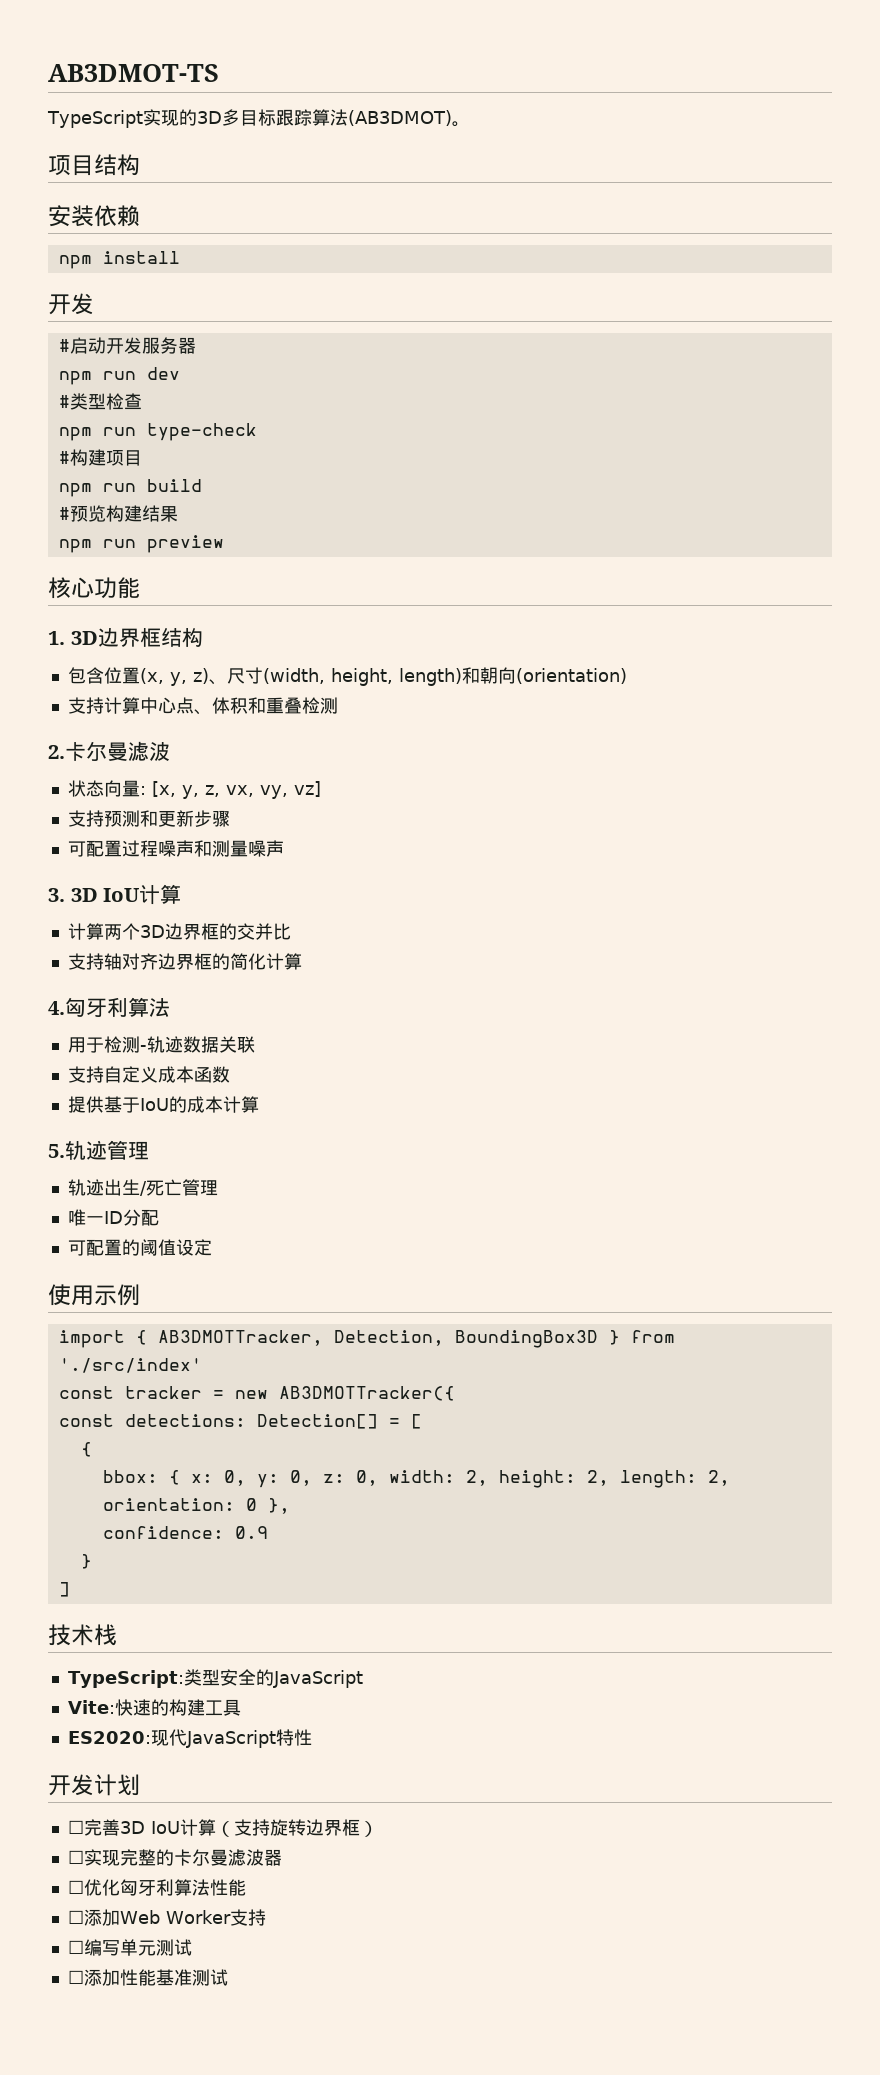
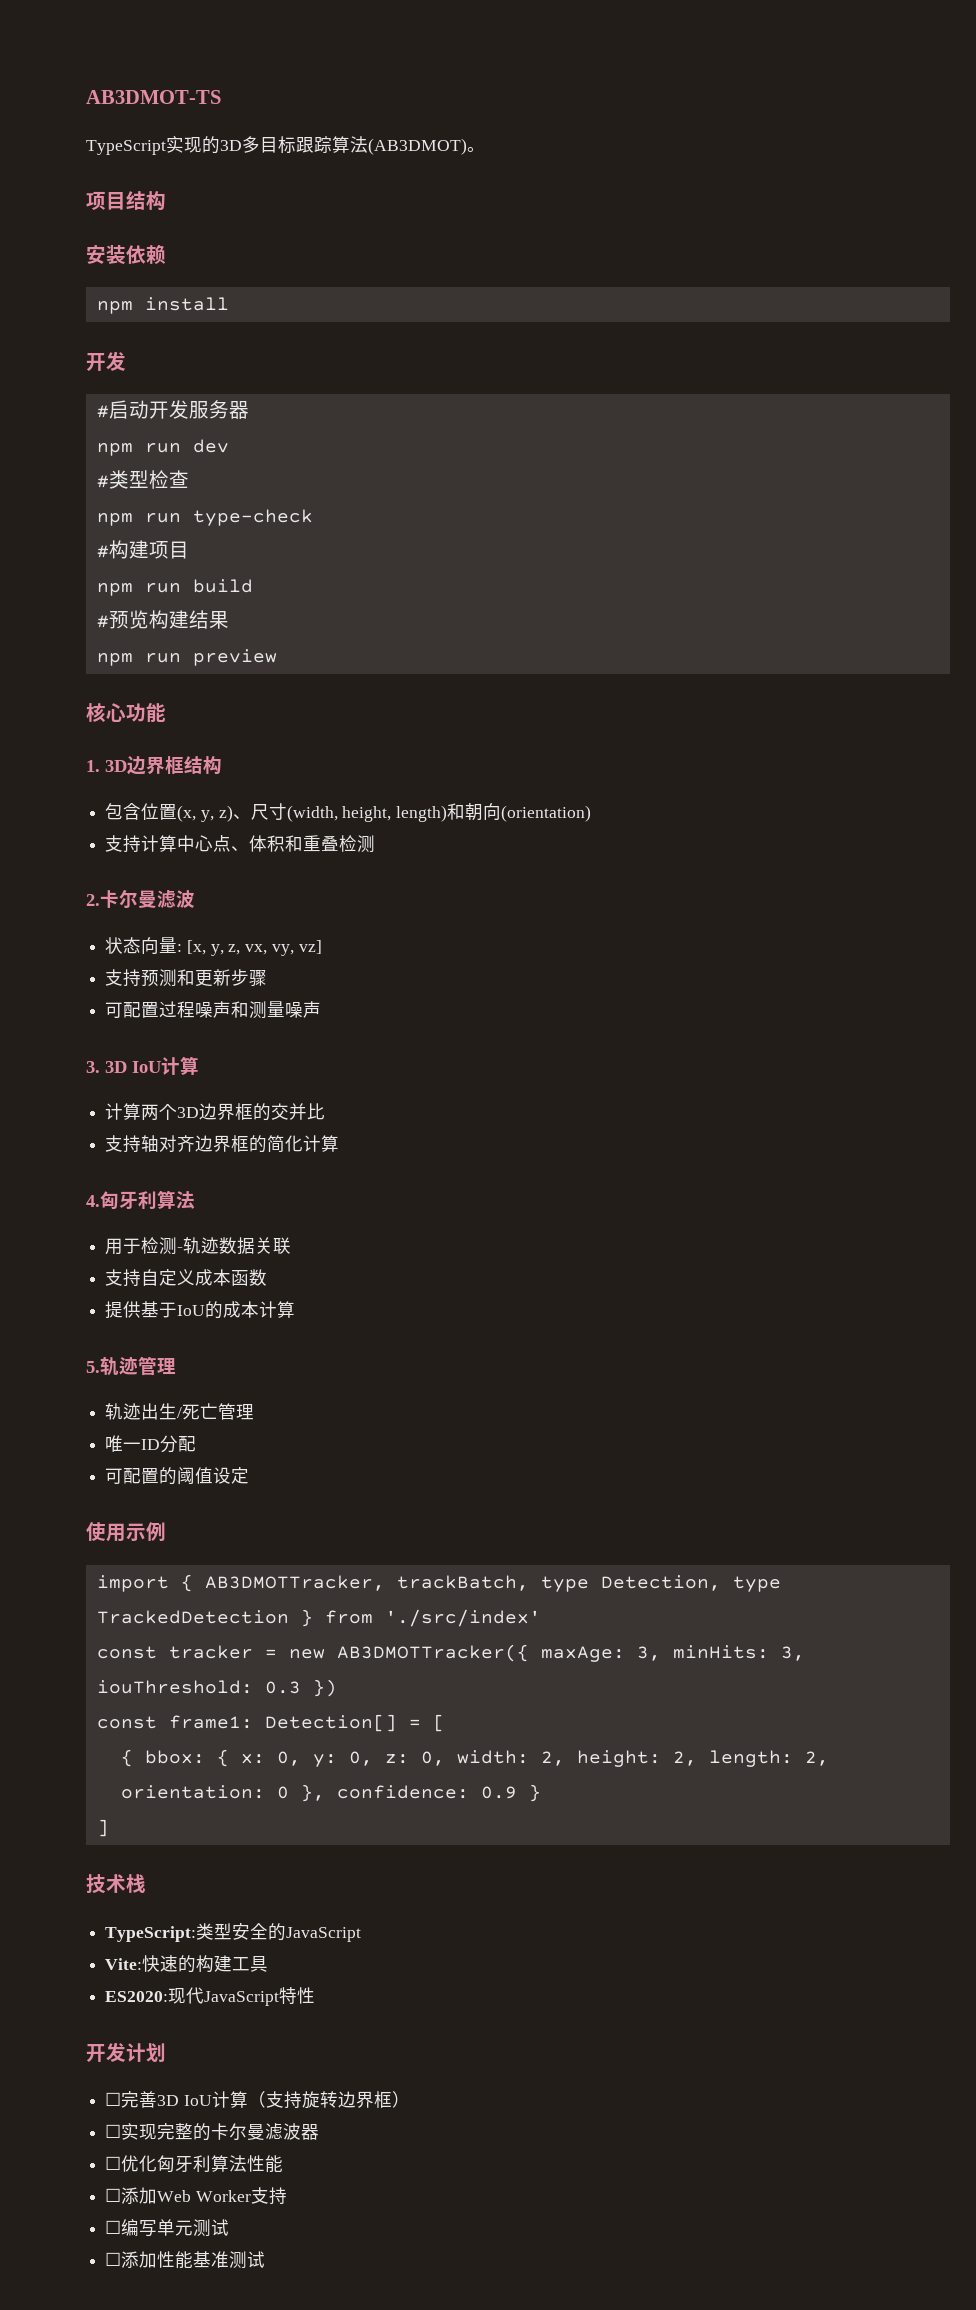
- import { AB3DMOTTracker, Detection, BoundingBox3D } from './src/index'
+ import { AB3DMOTTracker, trackBatch, type Detection, type TrackedDetection } from './src/index'
- const tracker = new AB3DMOTTracker({
- const detections: Detection[] = [
- {
- bbox: { x: 0, y: 0, z: 0, width: 2, height: 2, length: 2, orientation: 0 },
- confidence: 0.9
- }
+ const tracker = new AB3DMOTTracker({ maxAge: 3, minHits: 3, iouThreshold: 0.3 })
+ const frame1: Detection[] = [
+ { bbox: { x: 0, y: 0, z: 0, width: 2, height: 2, length: 2, orientation: 0 }, confidence: 0.9 }

